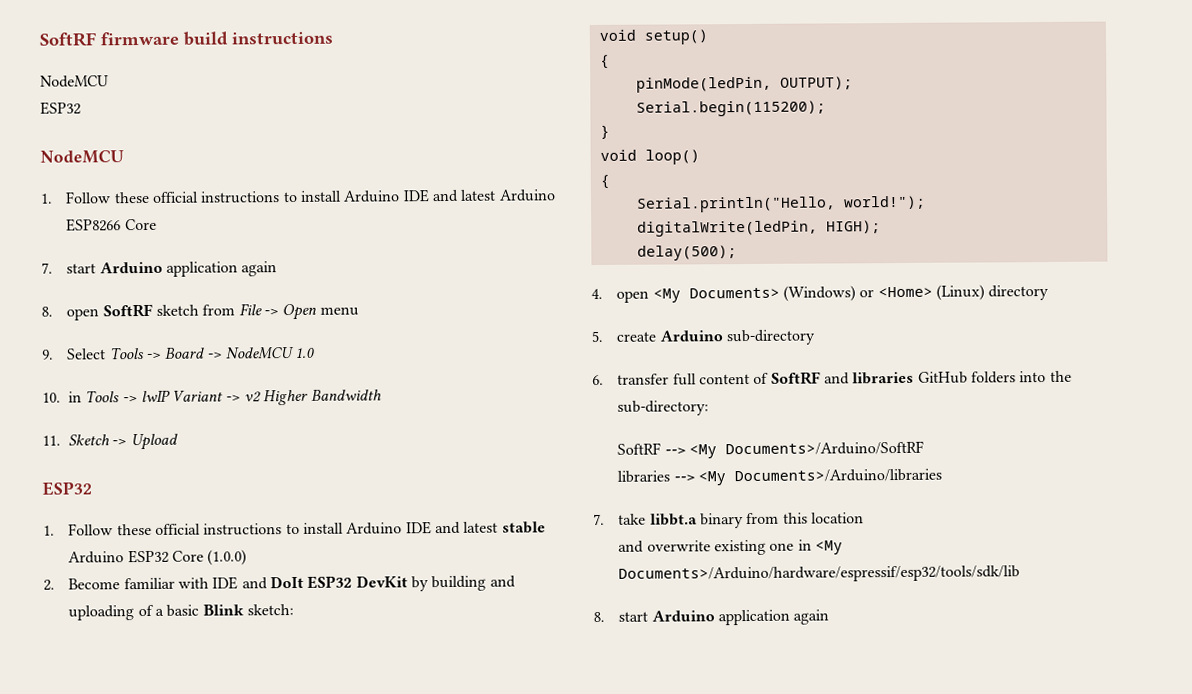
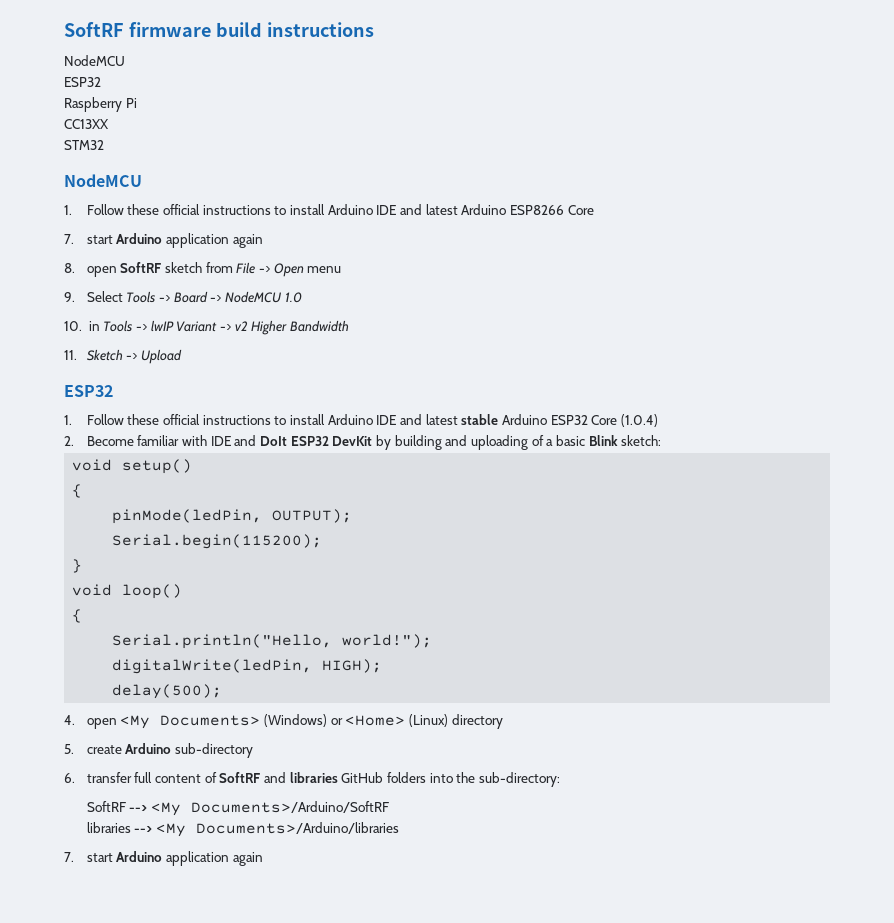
+ Raspberry Pi
+ CC13XX
+ STM32
- 1. Follow these official instructions to install Arduino IDE and latest stable Arduino ESP32 Core (1.0.0)
+ 1. Follow these official instructions to install Arduino IDE and latest stable Arduino ESP32 Core (1.0.4)
  libraries --> <My Documents>/Arduino/libraries
- 7. take libbt.a binary from this location
- and overwrite existing one in <My Documents>/Arduino/hardware/espressif/esp32/tools/sdk/lib
- 8. start Arduino application again
+ 7. start Arduino application again

